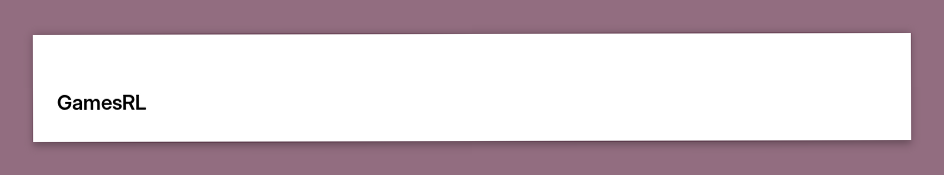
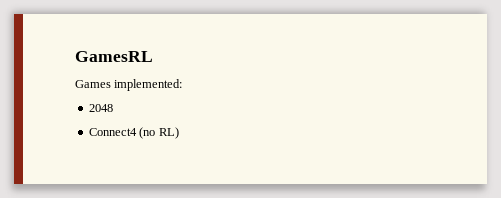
+ Games implemented:
+ 2048
+ Connect4 (no RL)

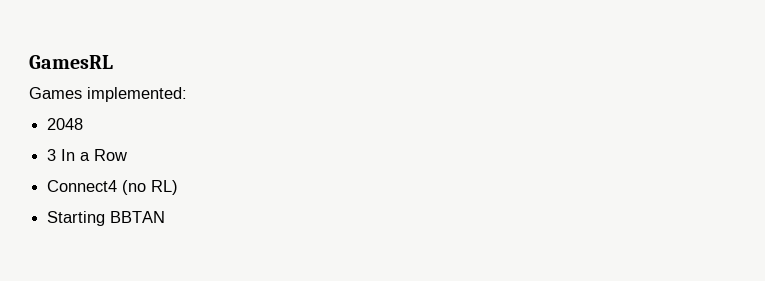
+ 3 In a Row
+ Starting BBTAN

